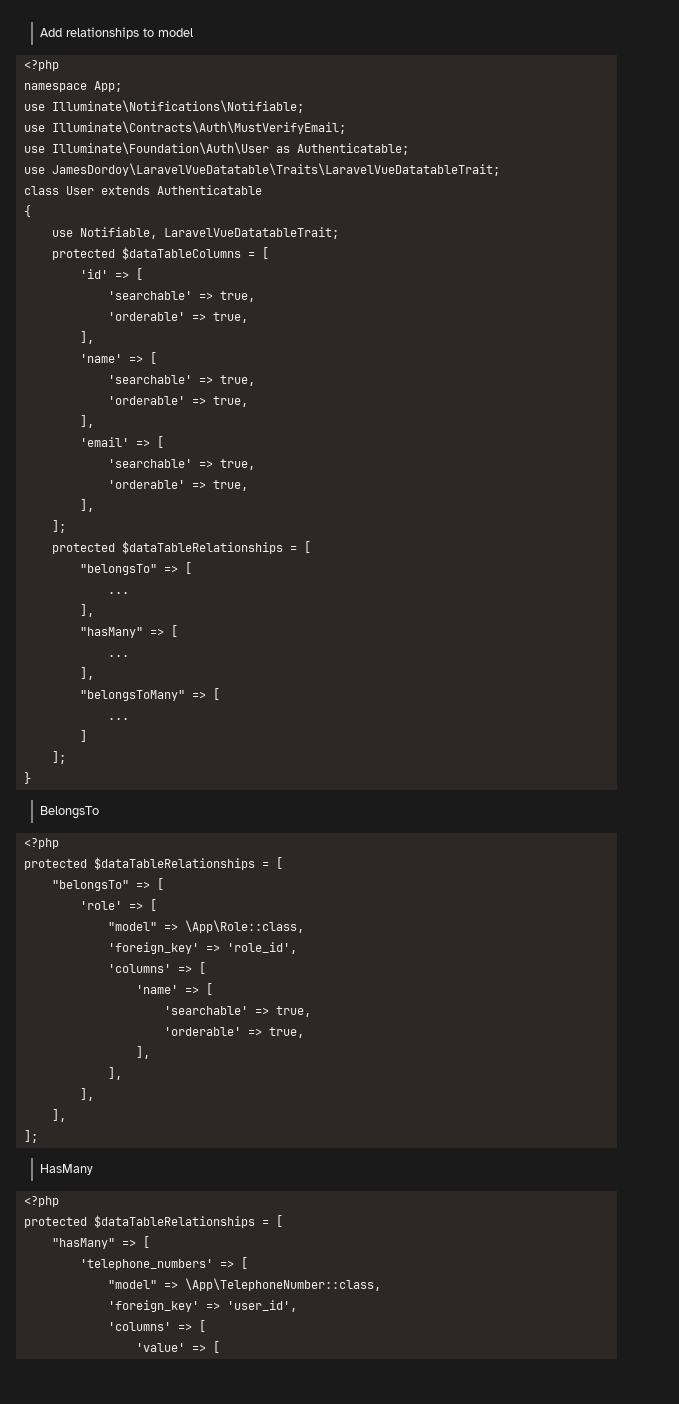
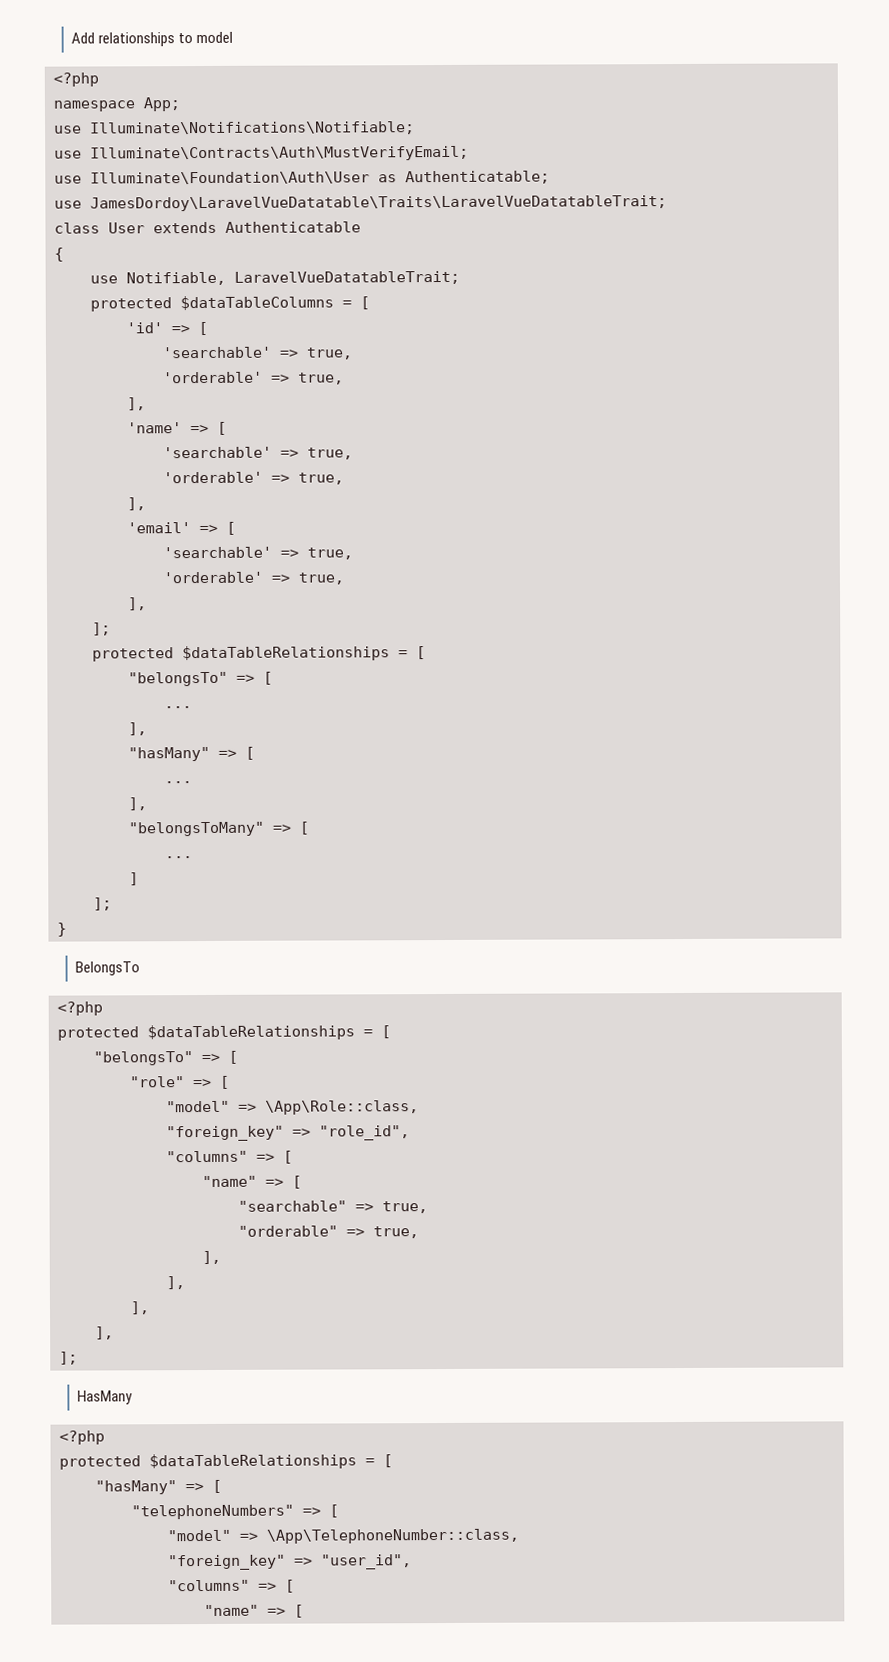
- 'role' => [
+ "role" => [
- 'foreign_key' => 'role_id',
- 'columns' => [
- 'name' => [
- 'searchable' => true,
- 'orderable' => true,
+ "foreign_key" => "role_id",
+ "columns" => [
+ "name" => [
+ "searchable" => true,
+ "orderable" => true,
- 'telephone_numbers' => [
+ "telephoneNumbers" => [
- 'foreign_key' => 'user_id',
- 'columns' => [
- 'value' => [
+ "foreign_key" => "user_id",
+ "columns" => [
+ "name" => [

